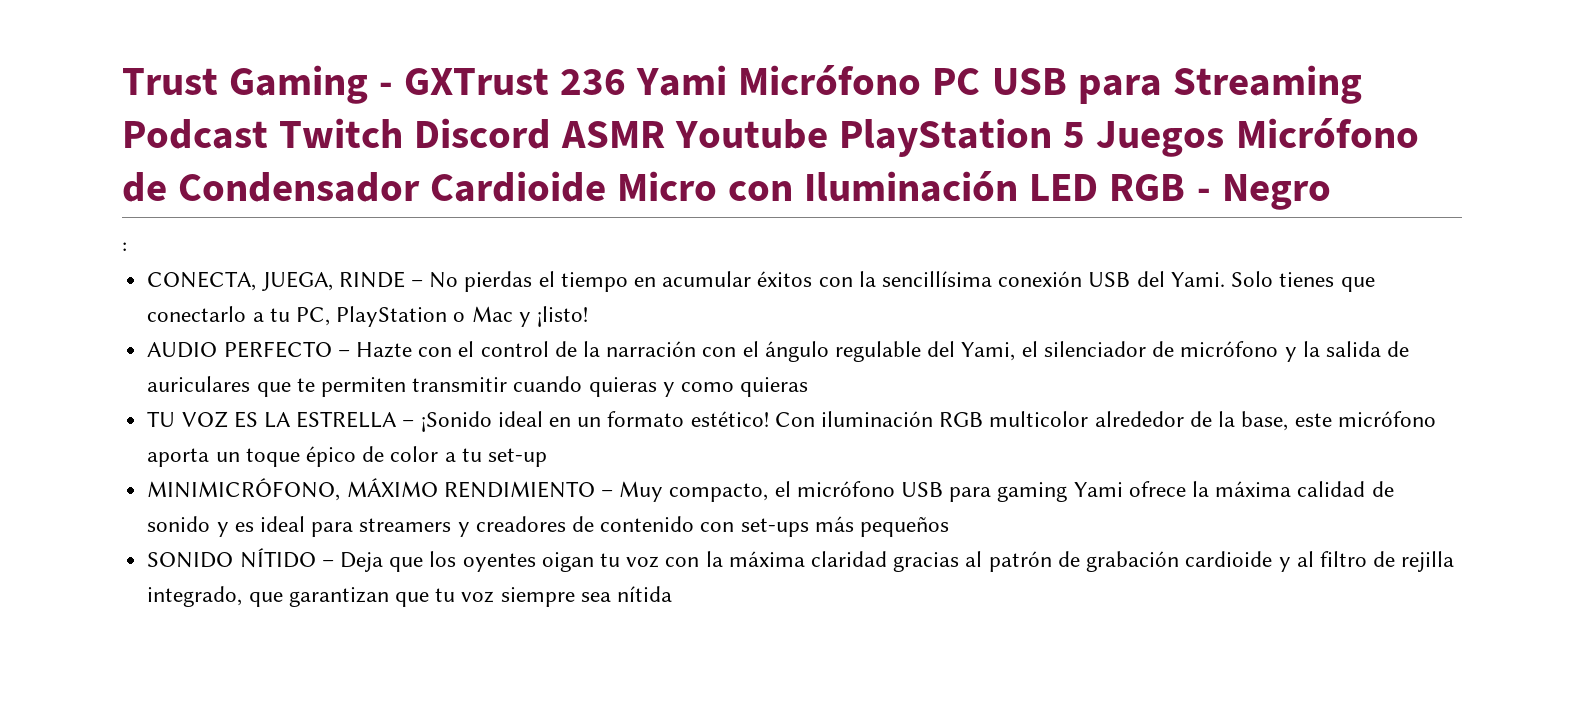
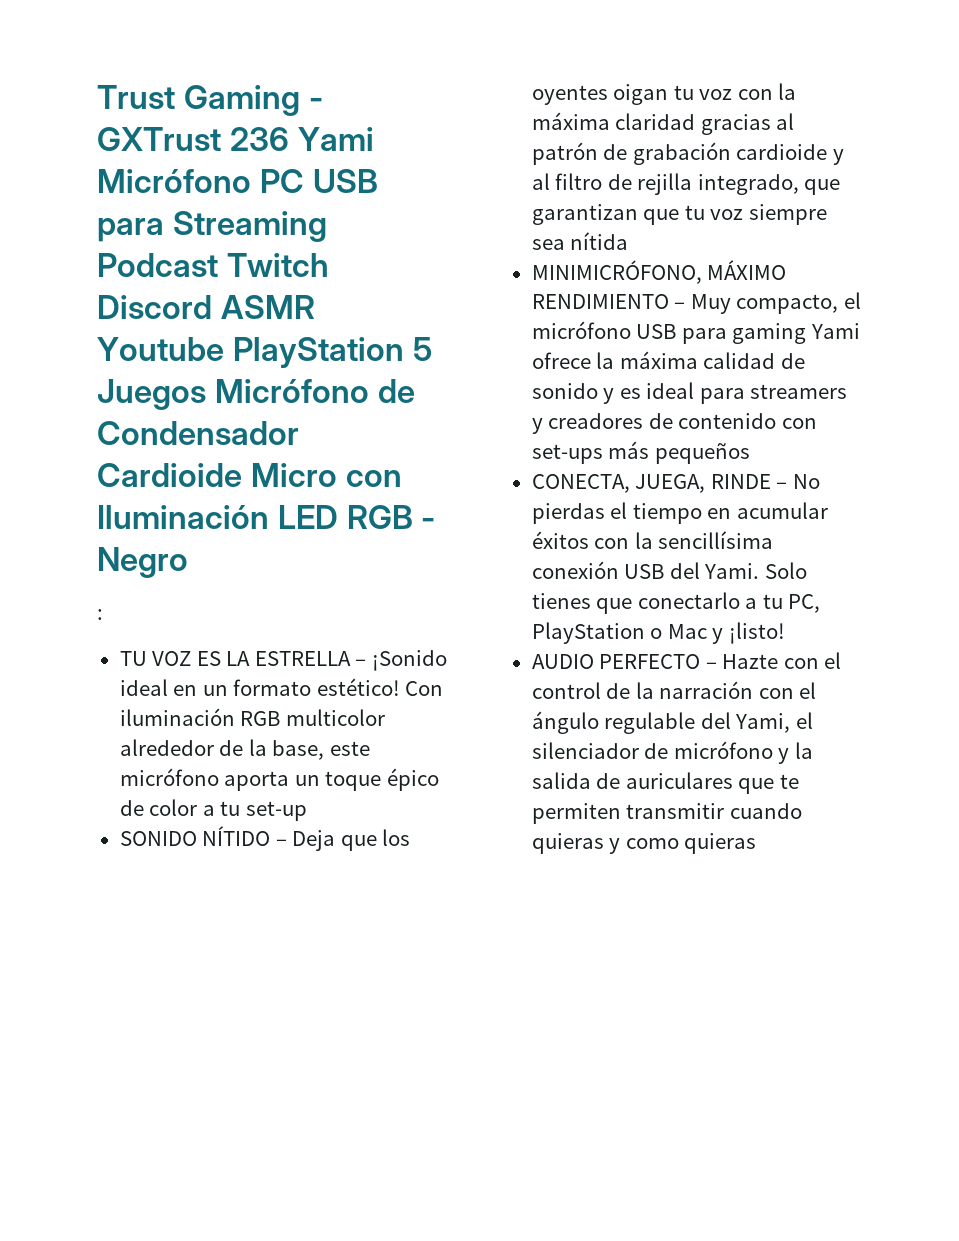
+ TU VOZ ES LA ESTRELLA – ¡Sonido ideal en un formato estético! Con iluminación RGB multicolor alrededor de la base, este micrófono aporta un toque épico de color a tu set-up
+ SONIDO NÍTIDO – Deja que los oyentes oigan tu voz con la máxima claridad gracias al patrón de grabación cardioide y al filtro de rejilla integrado, que garantizan que tu voz siempre sea nítida
+ MINIMICRÓFONO, MÁXIMO RENDIMIENTO – Muy compacto, el micrófono USB para gaming Yami ofrece la máxima calidad de sonido y es ideal para streamers y creadores de contenido con set-ups más pequeños
- TU VOZ ES LA ESTRELLA – ¡Sonido ideal en un formato estético! Con iluminación RGB multicolor alrededor de la base, este micrófono aporta un toque épico de color a tu set-up
- MINIMICRÓFONO, MÁXIMO RENDIMIENTO – Muy compacto, el micrófono USB para gaming Yami ofrece la máxima calidad de sonido y es ideal para streamers y creadores de contenido con set-ups más pequeños
- SONIDO NÍTIDO – Deja que los oyentes oigan tu voz con la máxima claridad gracias al patrón de grabación cardioide y al filtro de rejilla integrado, que garantizan que tu voz siempre sea nítida

